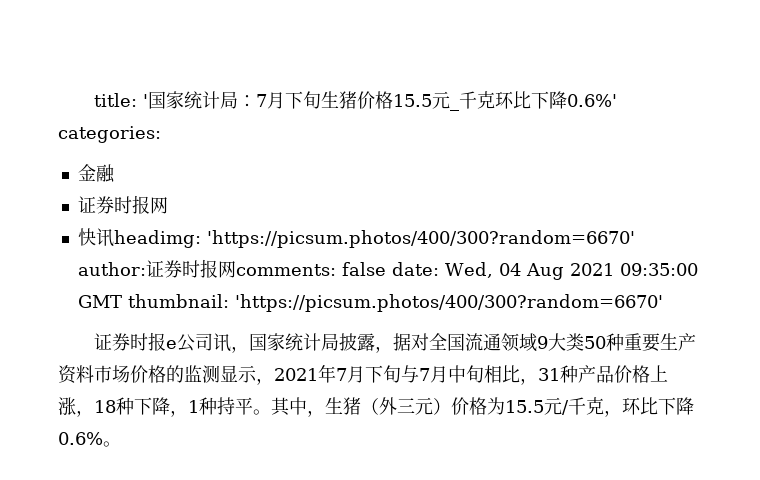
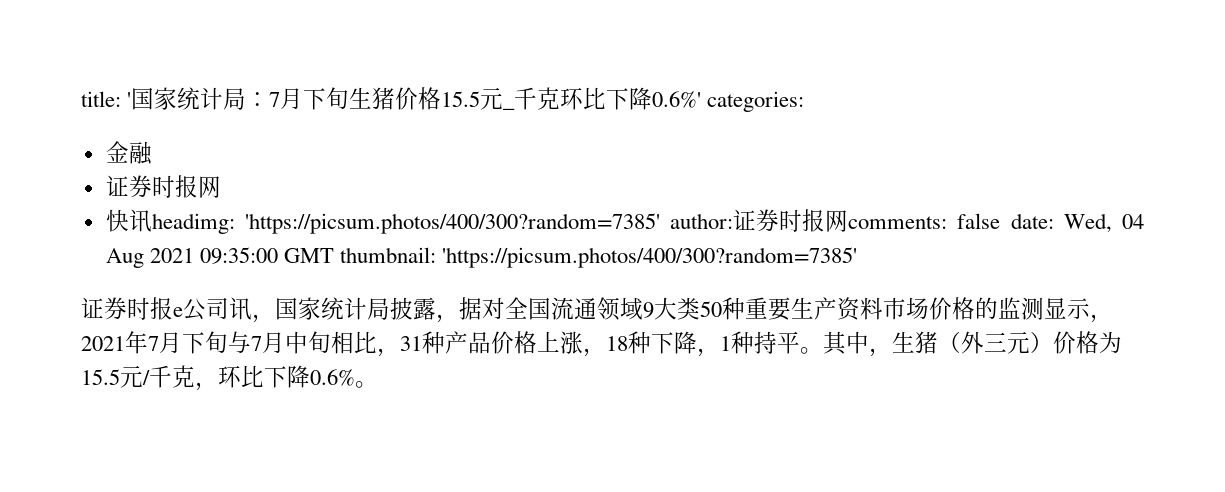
- 快讯headimg: 'https://picsum.photos/400/300?random=6670' author:证券时报网comments: false date: Wed, 04 Aug 2021 09:35:00 GMT thumbnail: 'https://picsum.photos/400/300?random=6670'
+ 快讯headimg: 'https://picsum.photos/400/300?random=7385' author:证券时报网comments: false date: Wed, 04 Aug 2021 09:35:00 GMT thumbnail: 'https://picsum.photos/400/300?random=7385'

